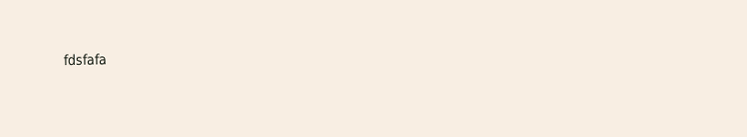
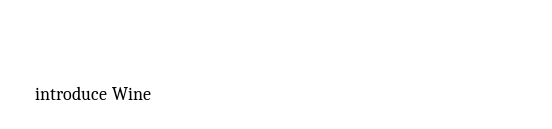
- fdsfafa
+ introduce Wine

